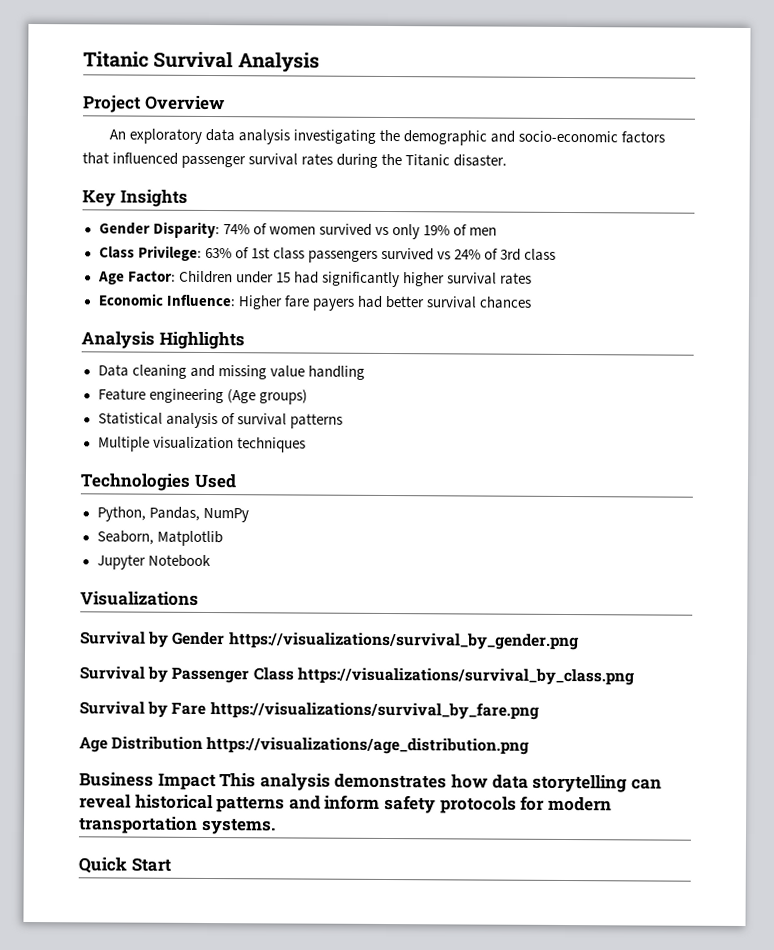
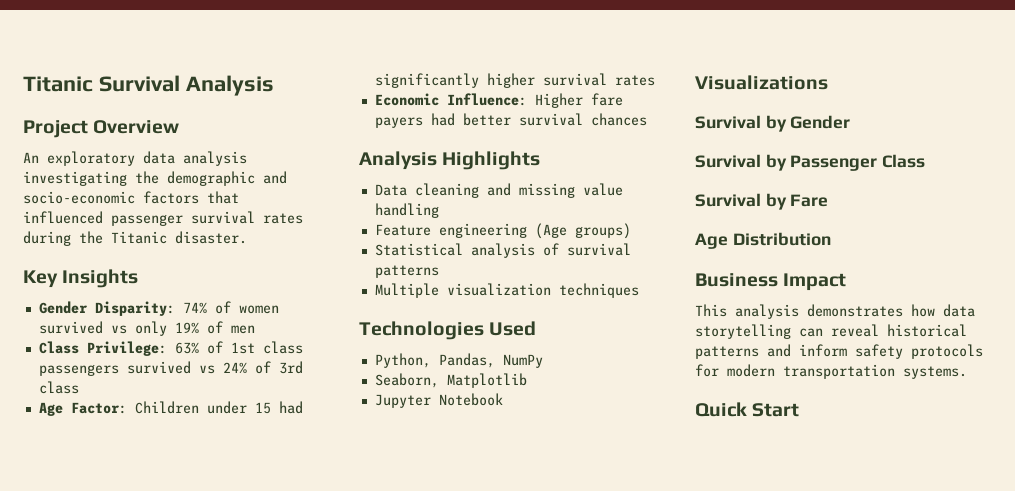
- Survival by Gender https://visualizations/survival_by_gender.png
+ Survival by Gender
- Survival by Passenger Class https://visualizations/survival_by_class.png
+ Survival by Passenger Class
- Survival by Fare https://visualizations/survival_by_fare.png
+ Survival by Fare
- Age Distribution https://visualizations/age_distribution.png
+ Age Distribution
- Business Impact This analysis demonstrates how data storytelling can reveal historical patterns and inform safety protocols for modern transportation systems.
+ Business Impact
+ This analysis demonstrates how data storytelling can reveal historical patterns and inform safety protocols for modern transportation systems.

